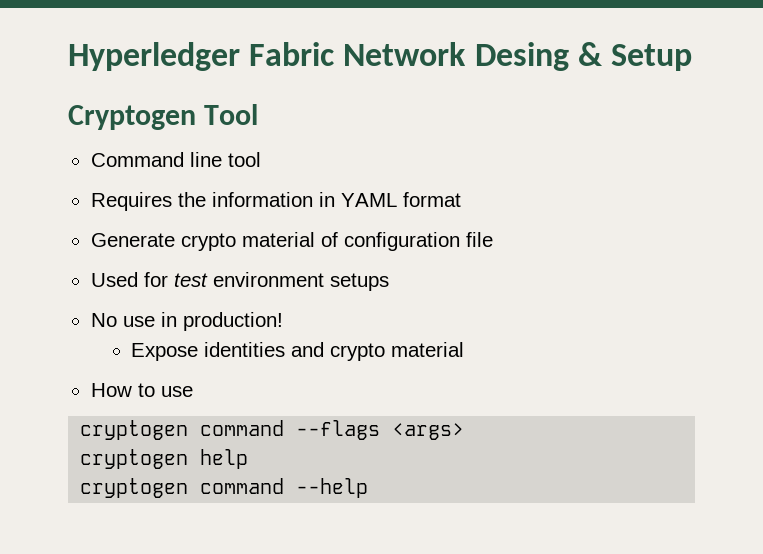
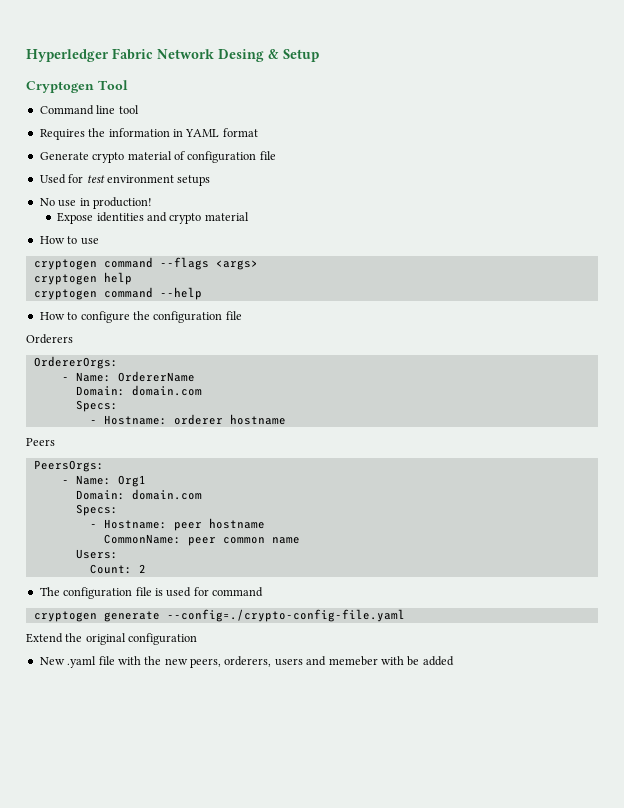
+ How to configure the configuration file
+ Orderers
+ OrdererOrgs:
+ - Name: OrdererName
+ Domain: domain.com
+ Specs:
+ - Hostname: orderer hostname
+ Peers
+ PeersOrgs:
+ - Name: Org1
+ Domain: domain.com
+ Specs:
+ - Hostname: peer hostname
+ CommonName: peer common name
+ Users:
+ Count: 2
+ The configuration file is used for command
+ cryptogen generate --config=./crypto-config-file.yaml
+ Extend the original configuration
+ New .yaml file with the new peers, orderers, users and memeber with be added

